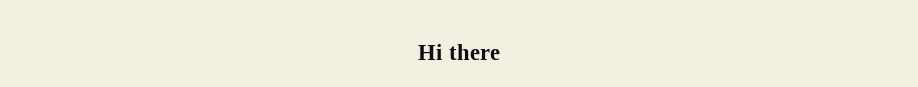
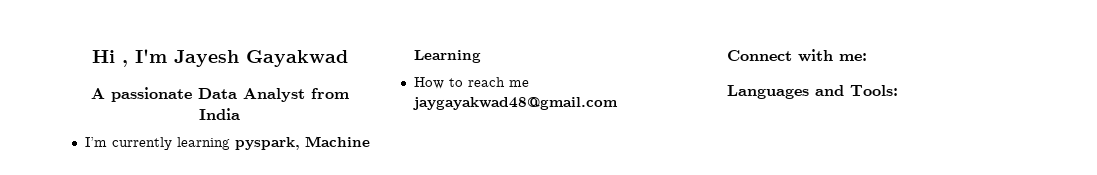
- Hi there
+ Hi , I'm Jayesh Gayakwad
+ A passionate Data Analyst from India
+ I’m currently learning pyspark, Machine Learning
+ How to reach me jaygayakwad48@gmail.com
+ Connect with me:
+ Languages and Tools:

